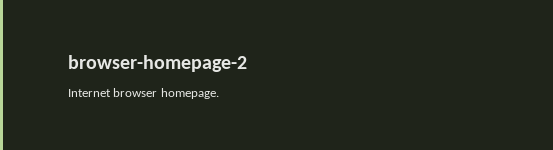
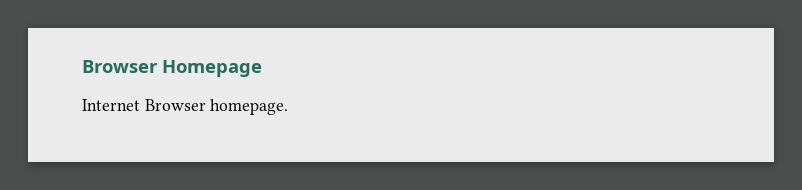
- browser-homepage-2
+ Browser Homepage
- Internet browser homepage.
+ Internet Browser homepage.

